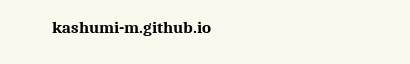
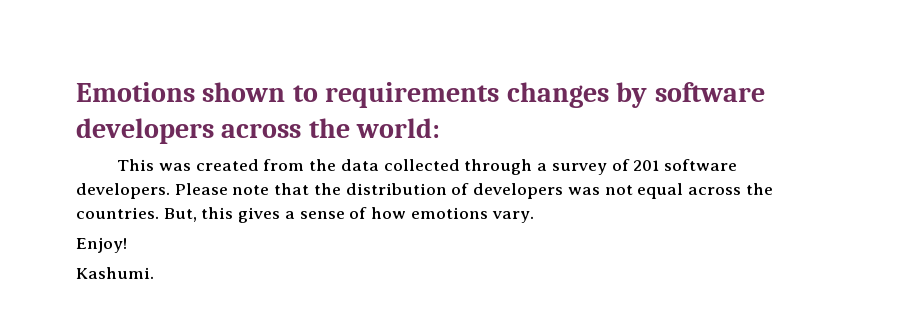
- kashumi-m.github.io
+ Emotions shown to requirements changes by software developers across the world:
+ This was created from the data collected through a survey of 201 software developers. Please note that the distribution of developers was not equal across the countries. But, this gives a sense of how emotions vary.
+ Enjoy!
+ Kashumi.

